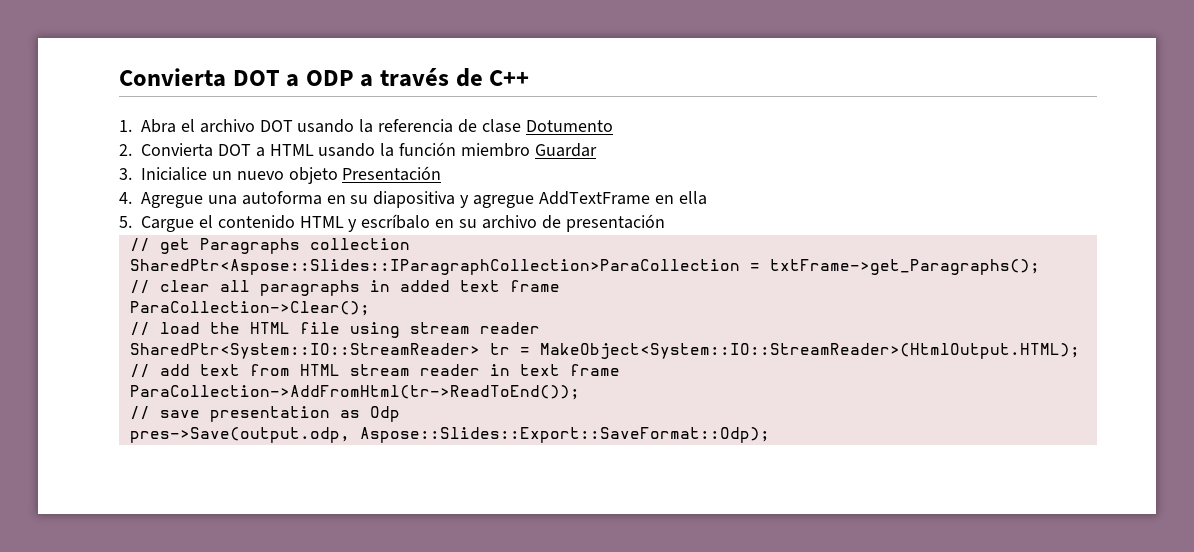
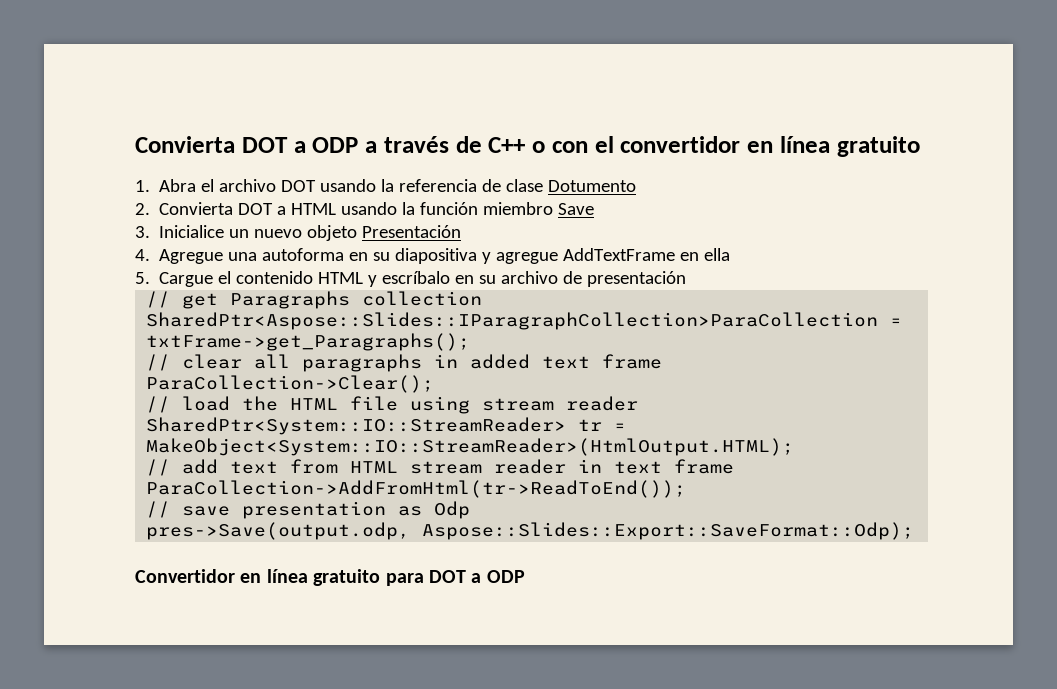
- Convierta DOT a ODP a través de C++
+ Convierta DOT a ODP a través de C++ o con el convertidor en línea gratuito
- 2. Convierta DOT a HTML usando la función miembro Guardar
+ 2. Convierta DOT a HTML usando la función miembro Save
+ Convertidor en línea gratuito para DOT a ODP

